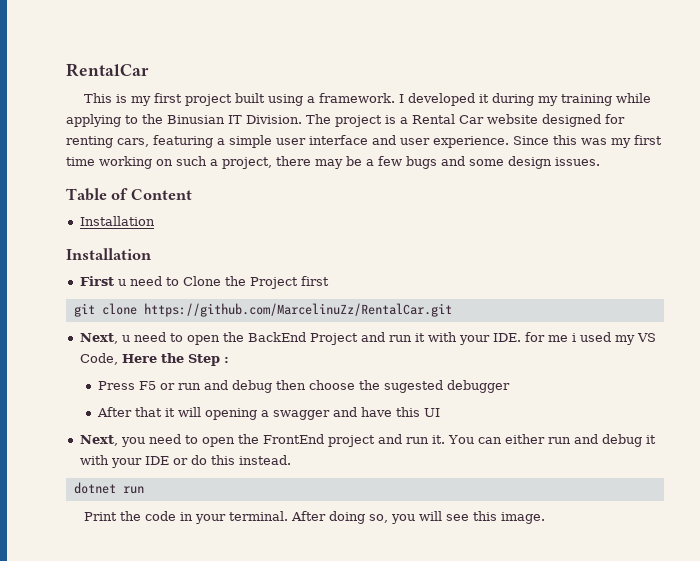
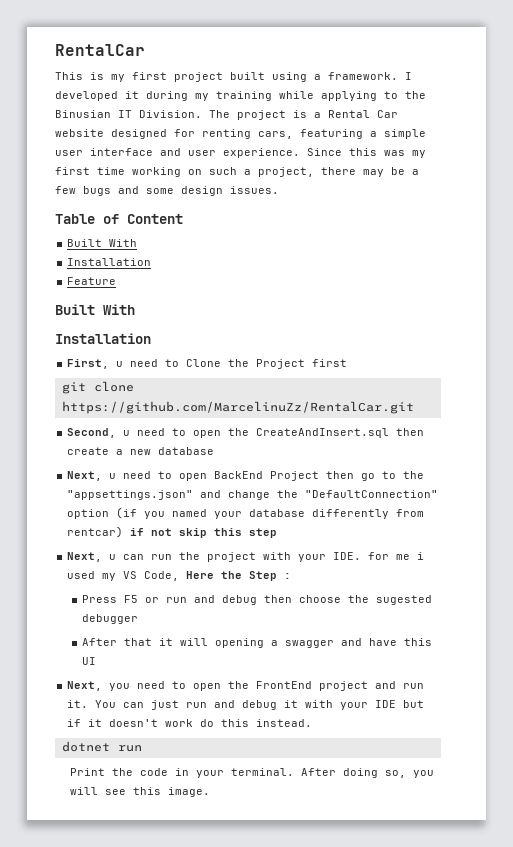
  Table of Content
+ Built With
  Installation
+ Feature
+ Built With
  Installation
- First u need to Clone the Project first
+ First, u need to Clone the Project first
+ Second, u need to open the CreateAndInsert.sql then create a new database
- Next, u need to open the BackEnd Project and run it with your IDE. for me i used my VS Code, Here the Step :
+ Next, u need to open BackEnd Project then go to the "appsettings.json" and change the "DefaultConnection" option (if you named your database differently from rentcar) if not skip this step
+ Next, u can run the project with your IDE. for me i used my VS Code, Here the Step :
- You can either run and debug it with your IDE or do this instead.
+ You can just run and debug it with your IDE but if it doesn't work do this instead.

